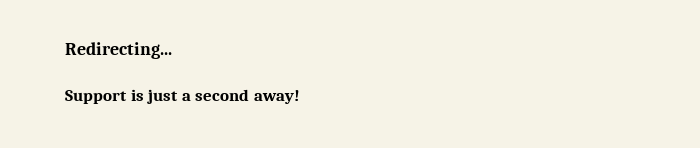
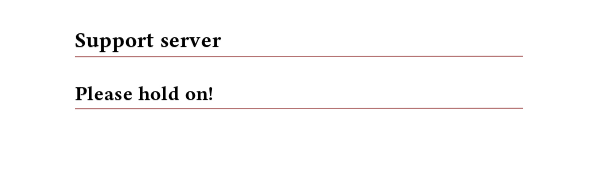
- Redirecting...
- Support is just a second away!
+ Support server
+ Please hold on!

